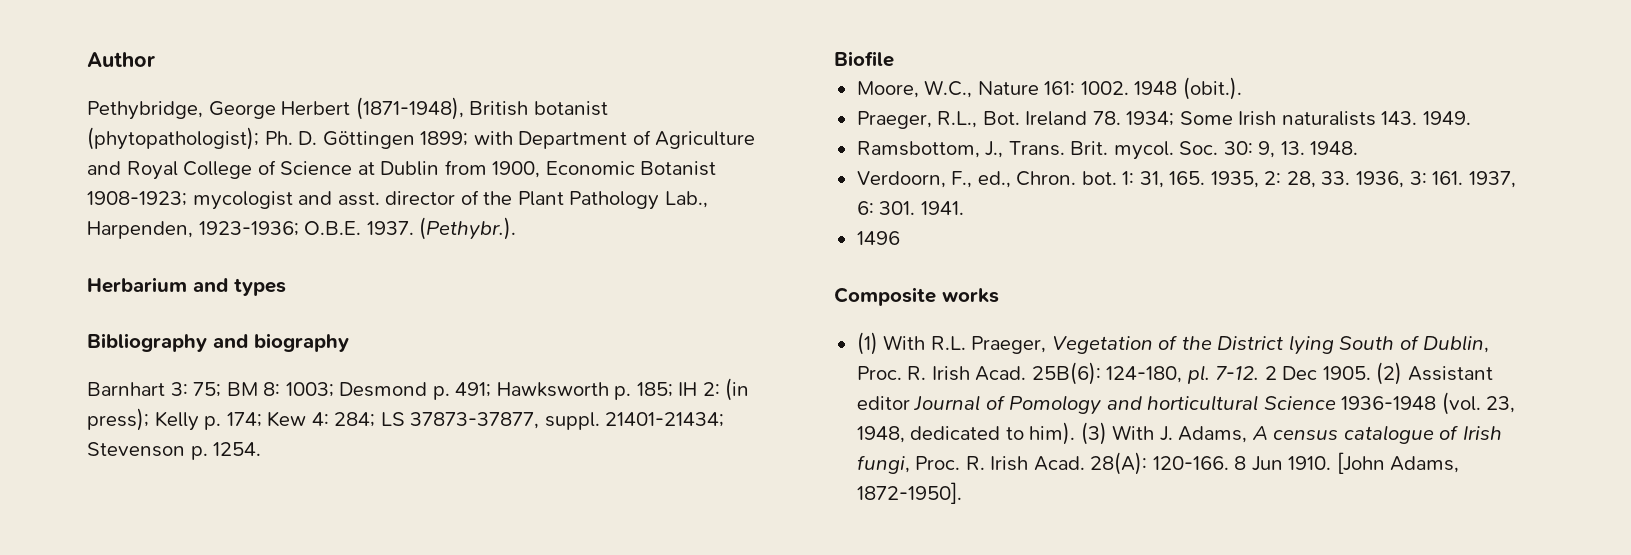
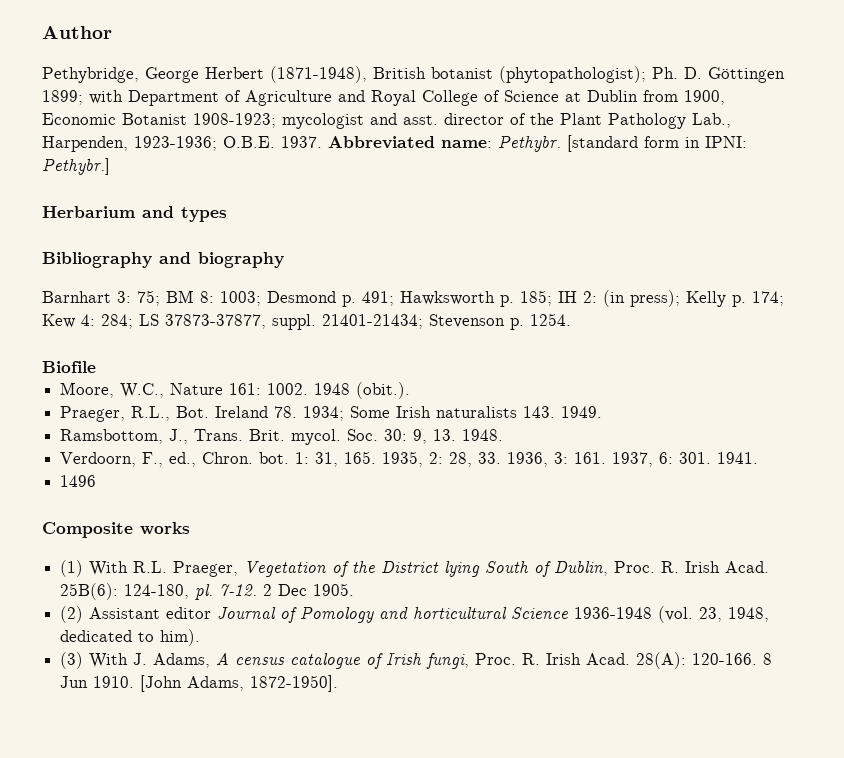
- (Pethybr.).
+ Abbreviated name: Pethybr. [standard form in IPNI: Pethybr.]
- 2 Dec 1905. (2) Assistant editor Journal of Pomology and horticultural Science 1936-1948 (vol. 23, 1948, dedicated to him). (3) With J. Adams, A census catalogue of Irish fungi, Proc.
+ 2 Dec 1905.
+ (2) Assistant editor Journal of Pomology and horticultural Science 1936-1948 (vol. 23, 1948, dedicated to him).
+ (3) With J. Adams, A census catalogue of Irish fungi, Proc.

